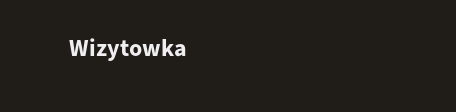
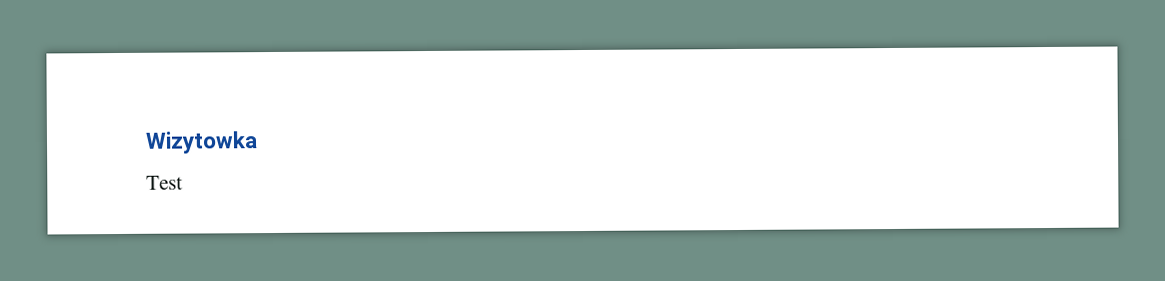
+ Test

